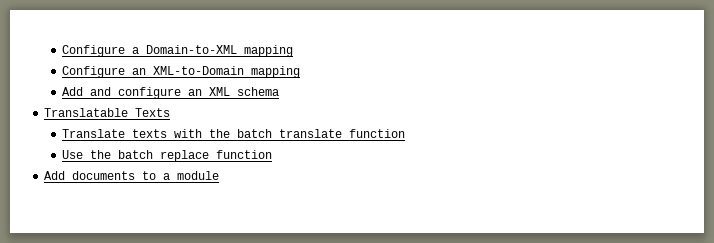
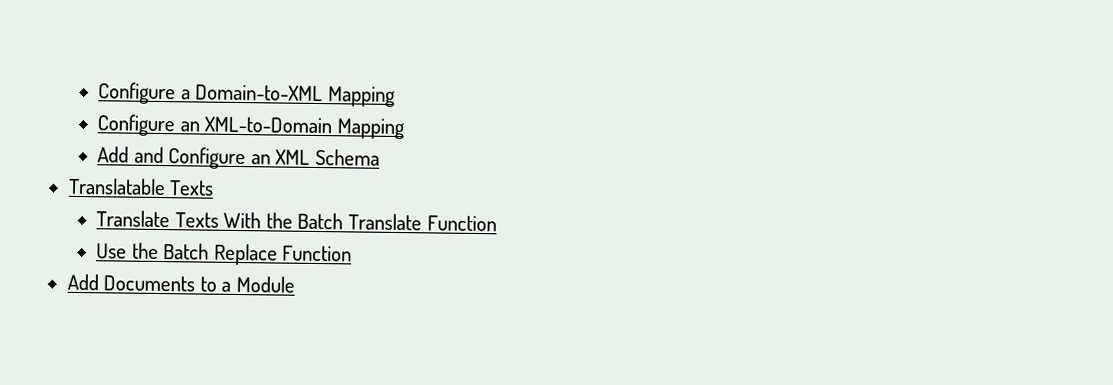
- Configure a Domain-to-XML mapping
+ Configure a Domain-to-XML Mapping
- Configure an XML-to-Domain mapping
+ Configure an XML-to-Domain Mapping
- Add and configure an XML schema
+ Add and Configure an XML Schema
- Translate texts with the batch translate function
+ Translate Texts With the Batch Translate Function
- Use the batch replace function
- Add documents to a module
+ Use the Batch Replace Function
+ Add Documents to a Module

